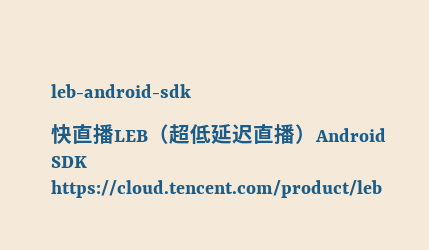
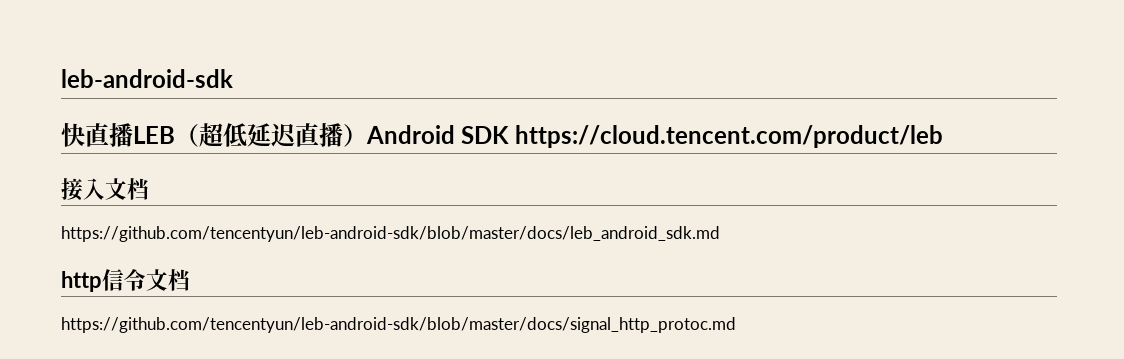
+ 接入文档
+ https://github.com/tencentyun/leb-android-sdk/blob/master/docs/leb_android_sdk.md
+ http信令文档
+ https://github.com/tencentyun/leb-android-sdk/blob/master/docs/signal_http_protoc.md

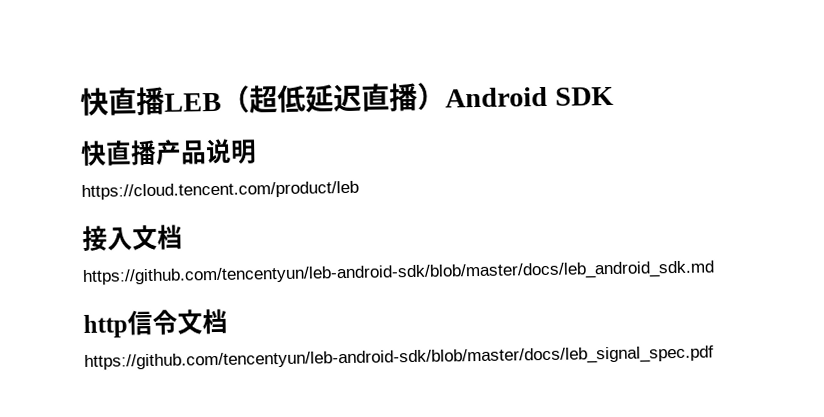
- leb-android-sdk
- 快直播LEB（超低延迟直播）Android SDK https://cloud.tencent.com/product/leb
+ 快直播LEB（超低延迟直播）Android SDK
+ 快直播产品说明
+ https://cloud.tencent.com/product/leb
- https://github.com/tencentyun/leb-android-sdk/blob/master/docs/signal_http_protoc.md
+ https://github.com/tencentyun/leb-android-sdk/blob/master/docs/leb_signal_spec.pdf

